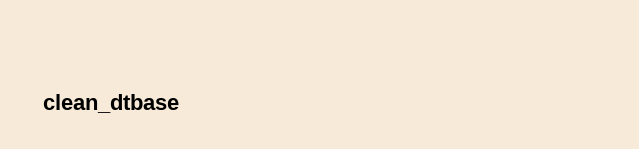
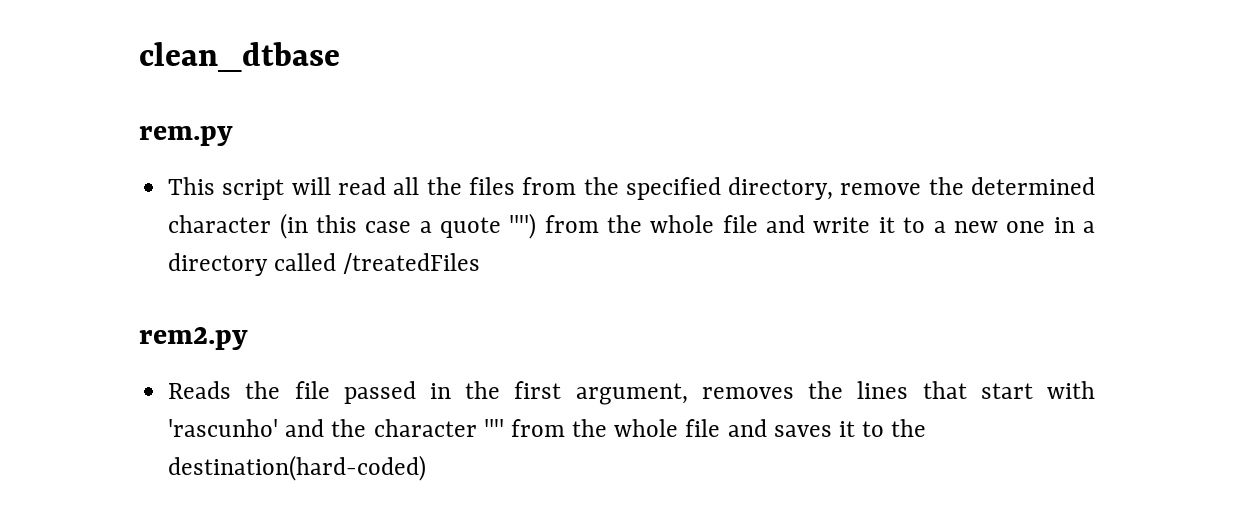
+ rem.py
+ This script will read all the files from the specified directory, remove the determined character (in this case a quote '"') from the whole file and write it to a new one in a directory called /treatedFiles
+ rem2.py
+ Reads the file passed in the first argument, removes the lines that start with 'rascunho' and the character '"' from the whole file and saves it to the destination(hard-coded)

